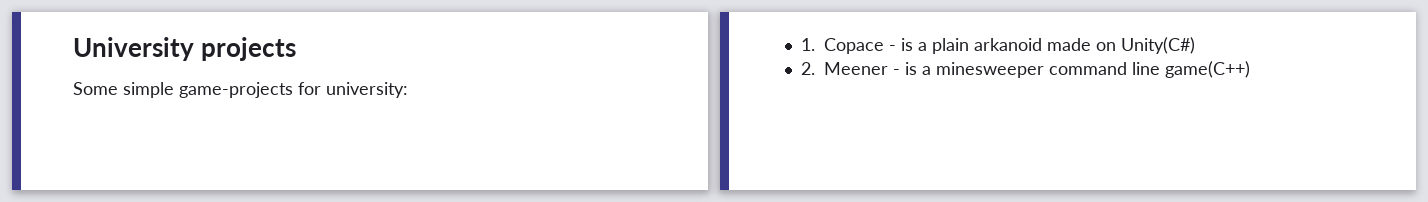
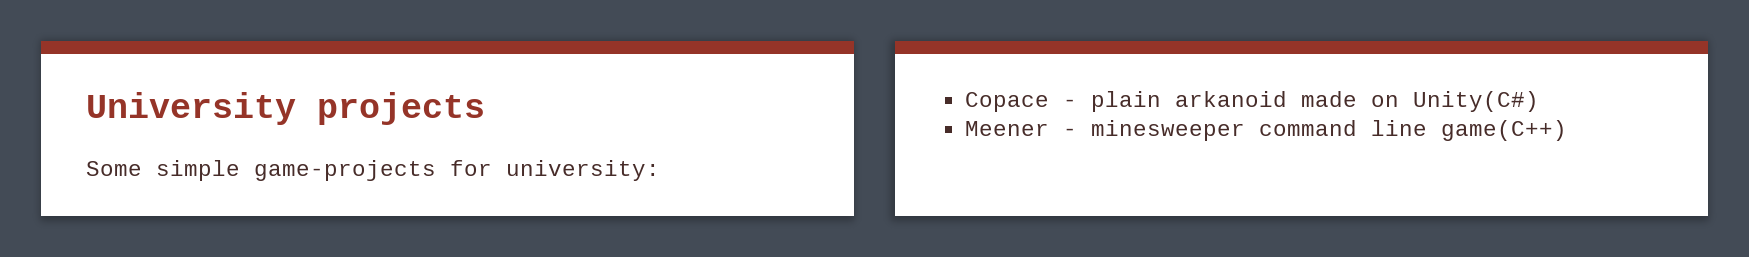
- 1. Copace - is a plain arkanoid made on Unity(C#)
+ Copace - plain arkanoid made on Unity(C#)
- 2. Meener - is a minesweeper command line game(C++)
+ Meener - minesweeper command line game(C++)

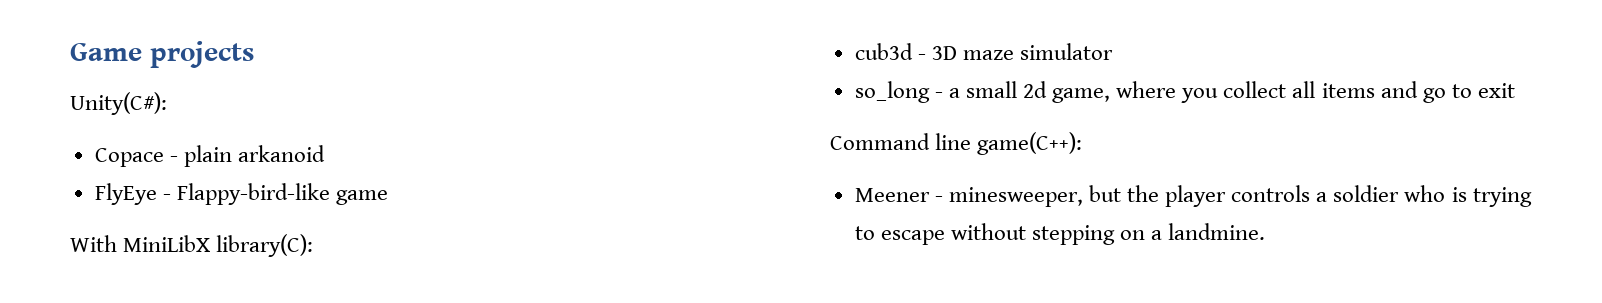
- University projects
+ Game projects
- Some simple game-projects for university:
+ Unity(C#):
- Copace - plain arkanoid made on Unity(C#)
- Meener - minesweeper command line game(C++)
+ Copace - plain arkanoid
+ FlyEye - Flappy-bird-like game
+ With MiniLibX library(C):
+ cub3d - 3D maze simulator
+ so_long - a small 2d game, where you collect all items and go to exit
+ Command line game(C++):
+ Meener - minesweeper, but the player controls a soldier who is trying to escape without stepping on a landmine.

